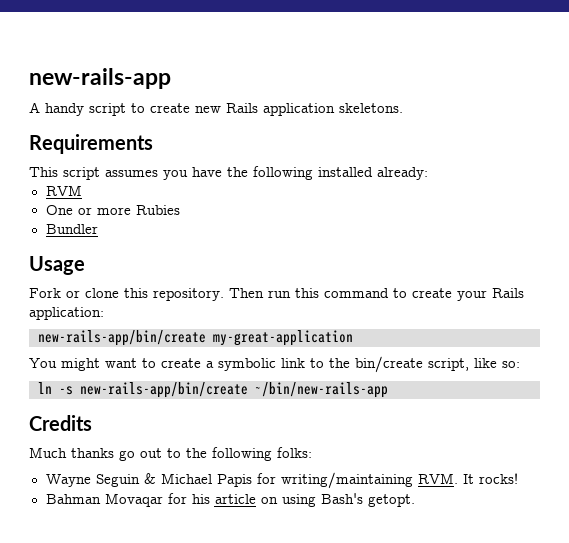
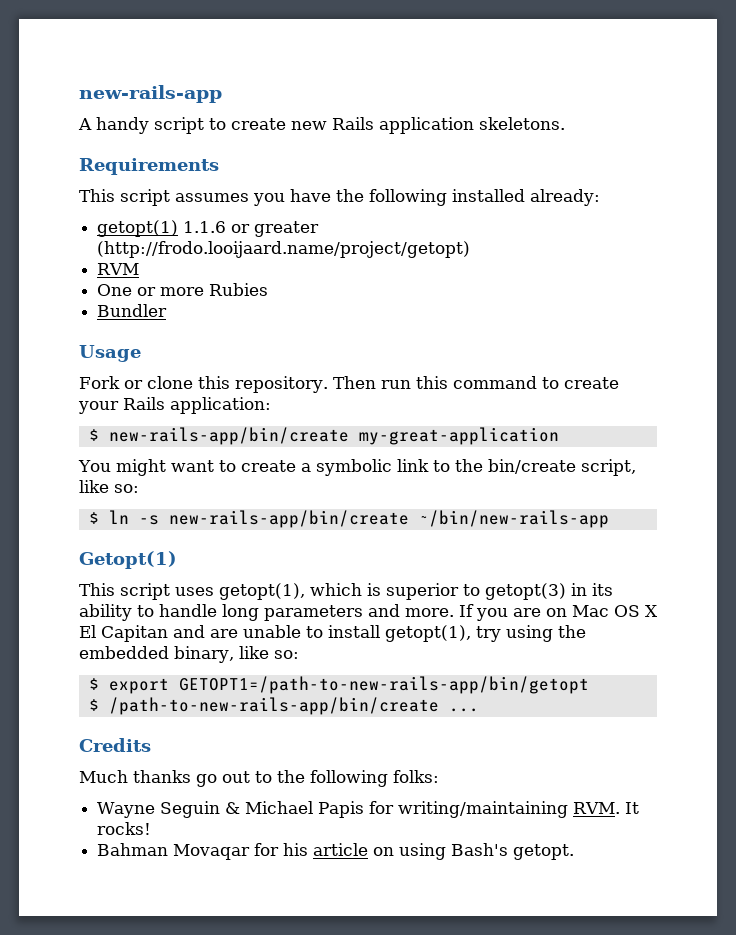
+ getopt(1) 1.1.6 or greater (http://frodo.looijaard.name/project/getopt)
- new-rails-app/bin/create my-great-application
+ $ new-rails-app/bin/create my-great-application
- ln -s new-rails-app/bin/create ~/bin/new-rails-app
+ $ ln -s new-rails-app/bin/create ~/bin/new-rails-app
+ Getopt(1)
+ This script uses getopt(1), which is superior to getopt(3) in its ability to handle long parameters and more. If you are on Mac OS X El Capitan and are unable to install getopt(1), try using the embedded binary, like so:
+ $ export GETOPT1=/path-to-new-rails-app/bin/getopt
+ $ /path-to-new-rails-app/bin/create ...

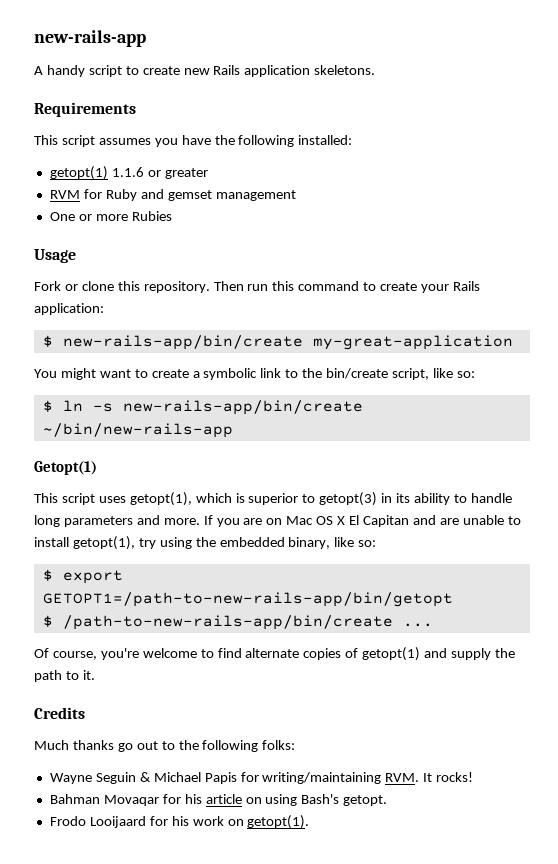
- This script assumes you have the following installed already:
+ This script assumes you have the following installed:
- getopt(1) 1.1.6 or greater (http://frodo.looijaard.name/project/getopt)
+ getopt(1) 1.1.6 or greater
- RVM
+ RVM for Ruby and gemset management
- Bundler
+ Of course, you're welcome to find alternate copies of getopt(1) and supply the path to it.
+ Frodo Looijaard for his work on getopt(1).

